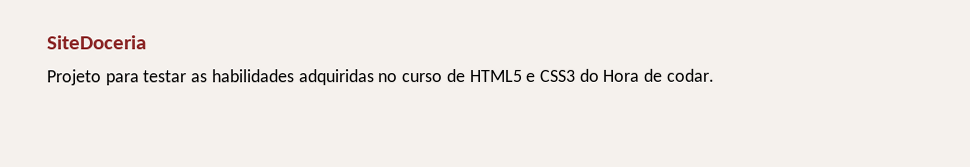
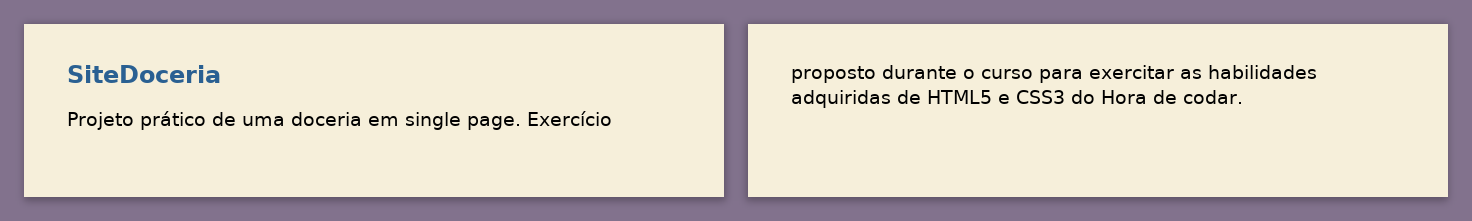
- Projeto para testar as habilidades adquiridas no curso de HTML5 e CSS3 do Hora de codar.
+ Projeto prático de uma doceria em single page. Exercício proposto durante o curso para exercitar as habilidades adquiridas de HTML5 e CSS3 do Hora de codar.

